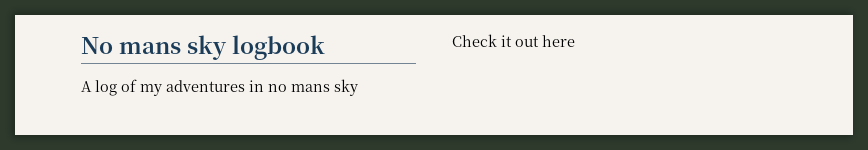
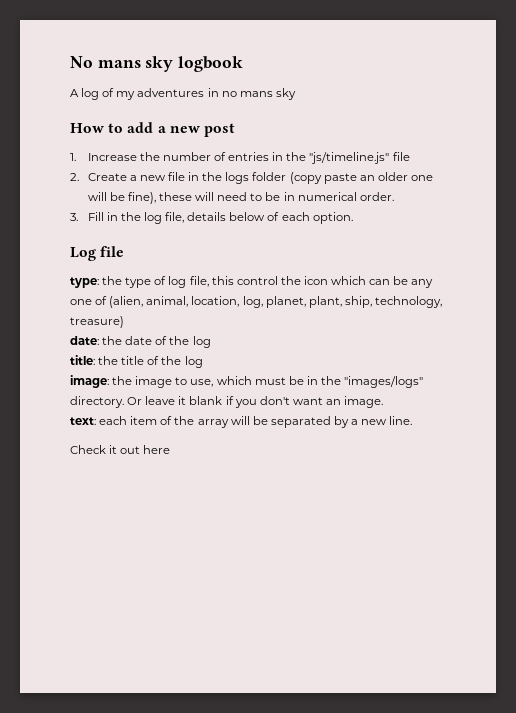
+ How to add a new post
+ 1. Increase the number of entries in the "js/timeline.js" file
+ 2. Create a new file in the logs folder (copy paste an older one will be fine), these will need to be in numerical order.
+ 3. Fill in the log file, details below of each option.
+ Log file
+ type: the type of log file, this control the icon which can be any one of (alien, animal, location, log, planet, plant, ship, technology, treasure)
+ date: the date of the log
+ title: the title of the log
+ image: the image to use, which must be in the "images/logs" directory. Or leave it blank if you don't want an image.
+ text: each item of the array will be separated by a new line.

